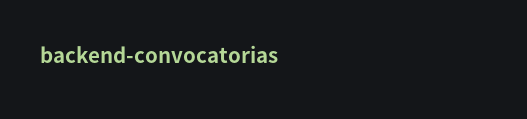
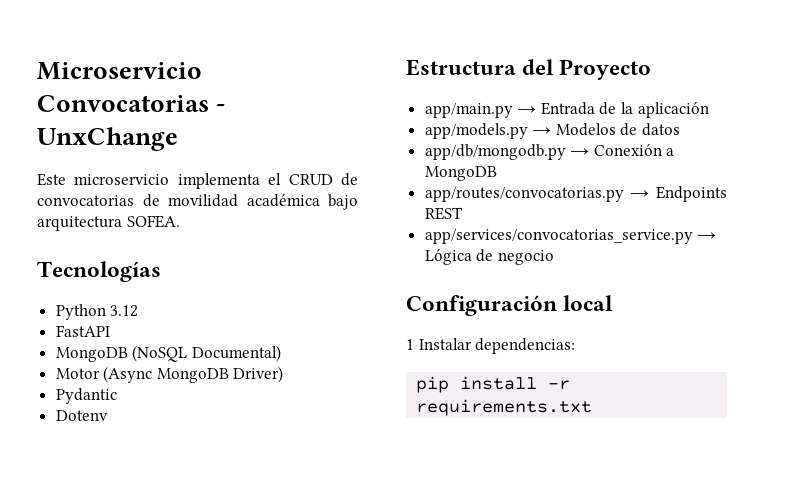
- backend-convocatorias
+ Microservicio Convocatorias - UnxChange
+ Este microservicio implementa el CRUD de convocatorias de movilidad académica bajo arquitectura SOFEA.
+ Tecnologías
+ Python 3.12
+ FastAPI
+ MongoDB (NoSQL Documental)
+ Motor (Async MongoDB Driver)
+ Pydantic
+ Dotenv
+ Estructura del Proyecto
+ app/main.py → Entrada de la aplicación
+ app/models.py → Modelos de datos
+ app/db/mongodb.py → Conexión a MongoDB
+ app/routes/convocatorias.py → Endpoints REST
+ app/services/convocatorias_service.py → Lógica de negocio
+ Configuración local
+ 1 Instalar dependencias:
+ pip install -r requirements.txt

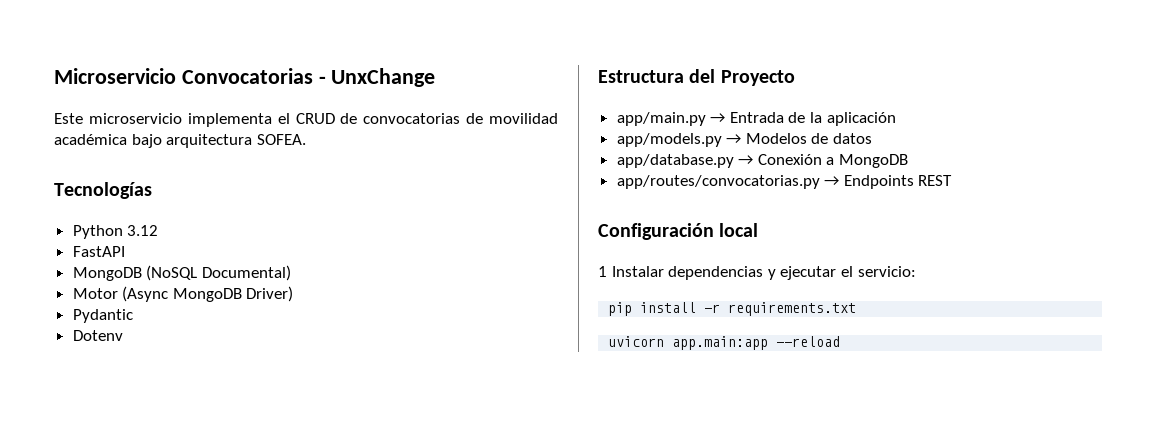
- app/db/mongodb.py → Conexión a MongoDB
+ app/database.py → Conexión a MongoDB
- app/services/convocatorias_service.py → Lógica de negocio
- 1 Instalar dependencias:
+ 1 Instalar dependencias y ejecutar el servicio:
+ uvicorn app.main:app --reload

